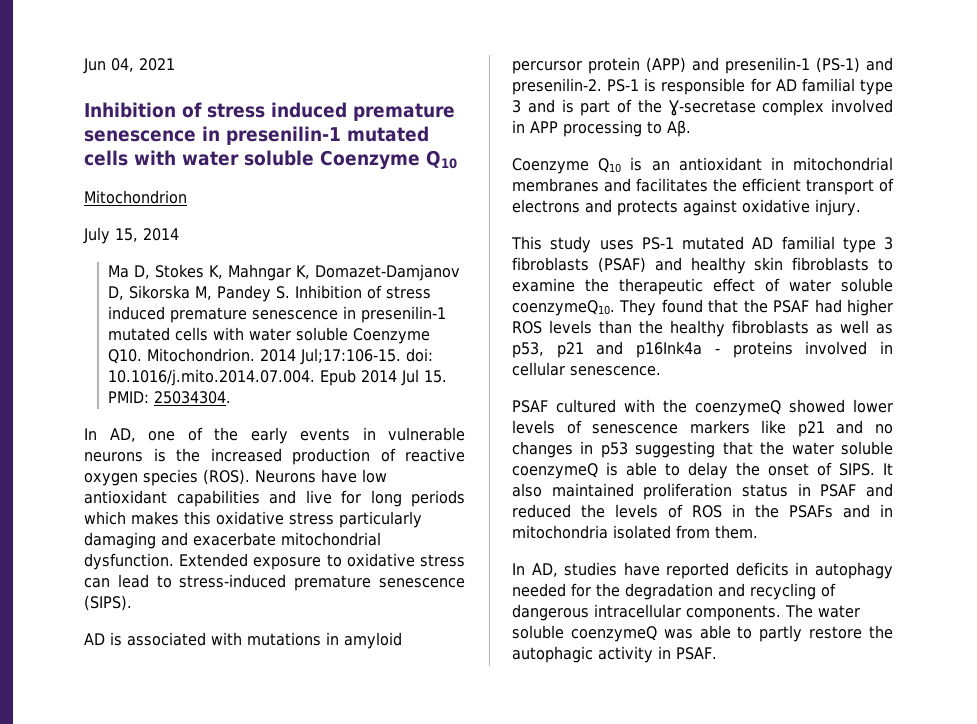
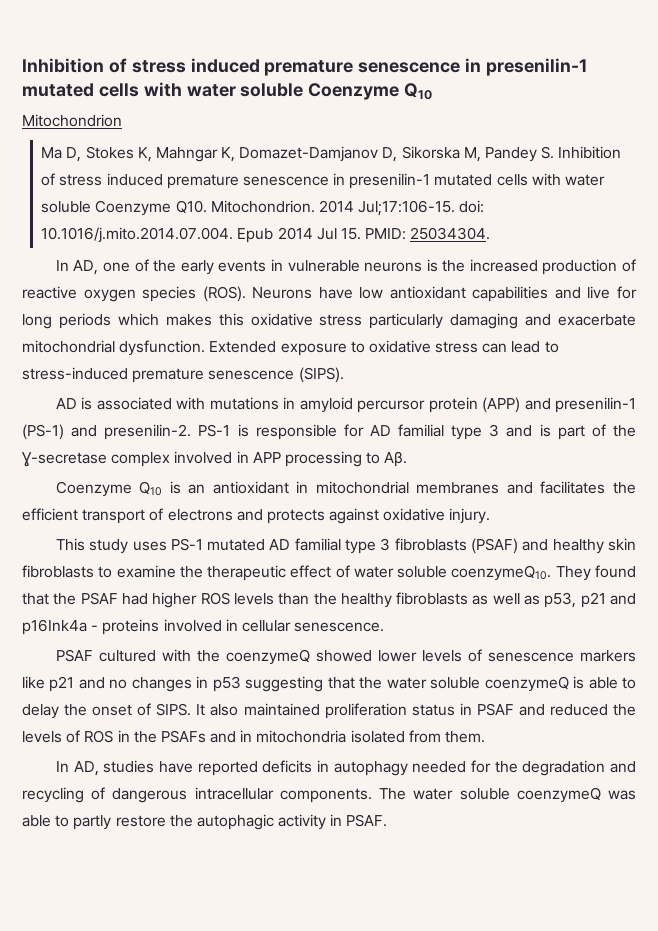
- Jun 04, 2021
- July 15, 2014

